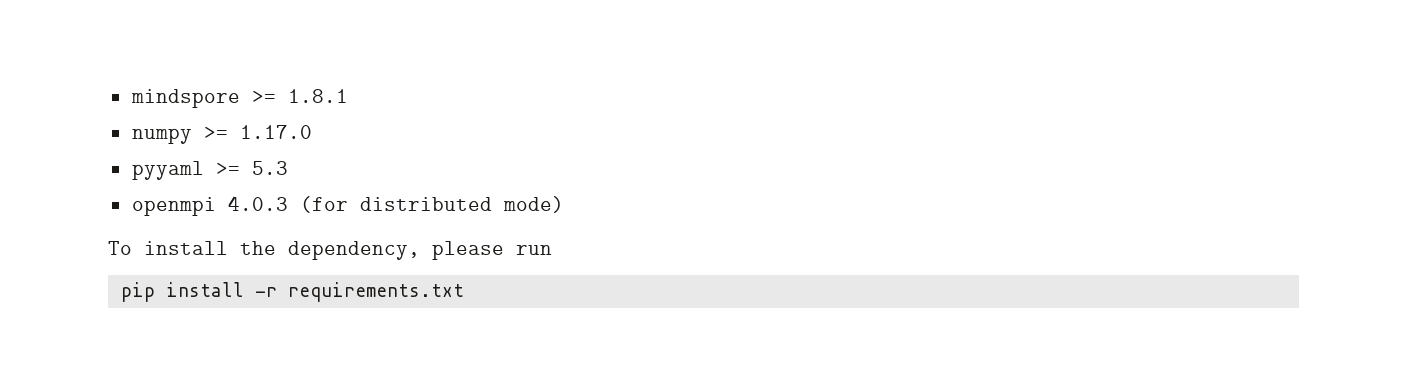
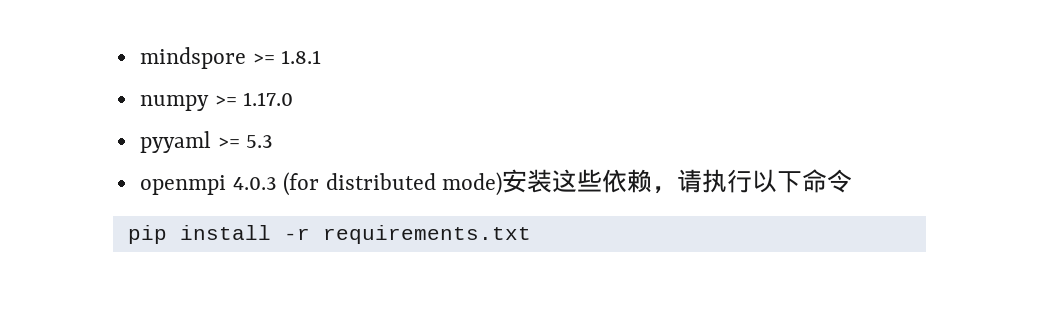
- openmpi 4.0.3 (for distributed mode)
- To install the dependency, please run
+ openmpi 4.0.3 (for distributed mode)安装这些依赖，请执行以下命令

